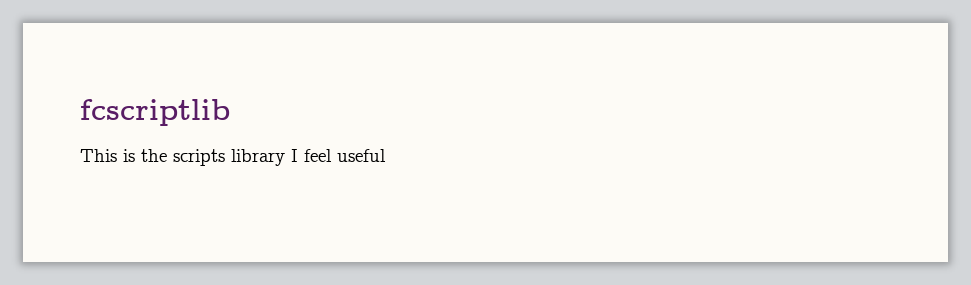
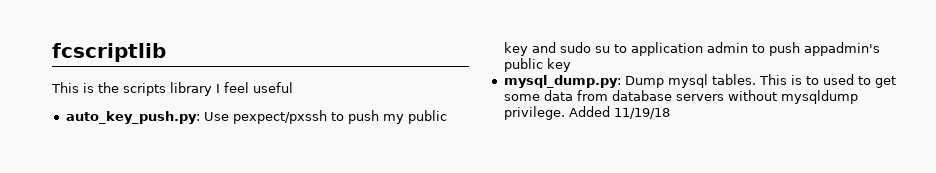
+ auto_key_push.py: Use pexpect/pxssh to push my public key and sudo su to application admin to push appadmin's public key
+ mysql_dump.py: Dump mysql tables. This is to used to get some data from database servers without mysqldump privilege. Added 11/19/18

